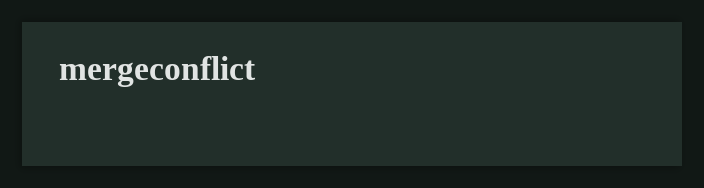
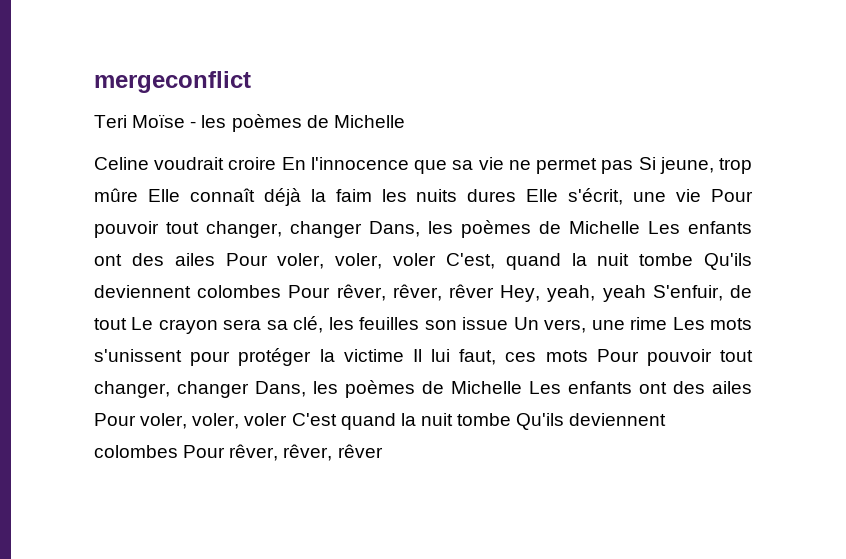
+ Teri Moïse - les poèmes de Michelle
+ Celine voudrait croire En l'innocence que sa vie ne permet pas Si jeune, trop mûre Elle connaît déjà la faim les nuits dures Elle s'écrit, une vie Pour pouvoir tout changer, changer Dans, les poèmes de Michelle Les enfants ont des ailes Pour voler, voler, voler C'est, quand la nuit tombe Qu'ils deviennent colombes Pour rêver, rêver, rêver Hey, yeah, yeah S'enfuir, de tout Le crayon sera sa clé, les feuilles son issue Un vers, une rime Les mots s'unissent pour protéger la victime Il lui faut, ces mots Pour pouvoir tout changer, changer Dans, les poèmes de Michelle Les enfants ont des ailes Pour voler, voler, voler C'est quand la nuit tombe Qu'ils deviennent colombes Pour rêver, rêver, rêver

